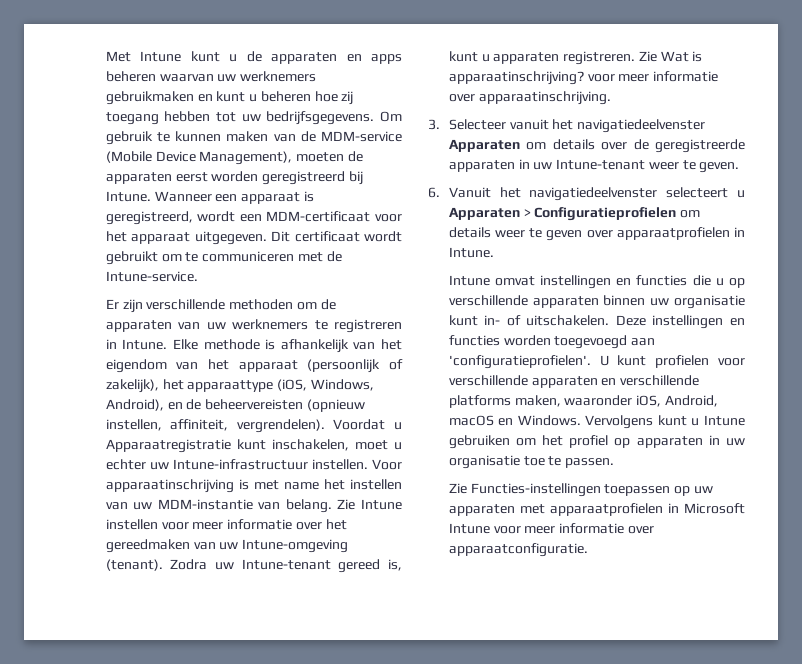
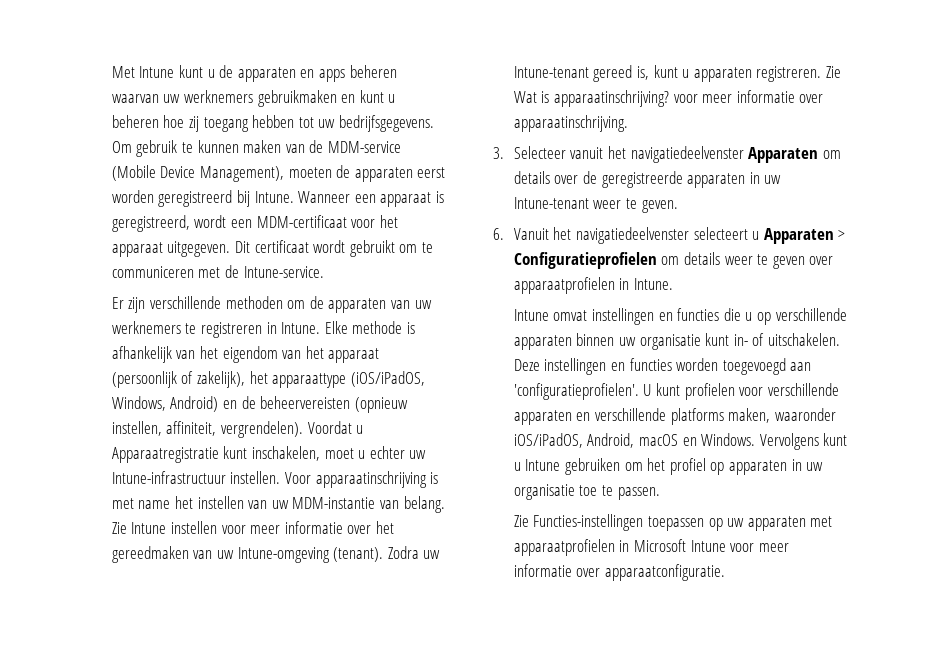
- Elke methode is afhankelijk van het eigendom van het apparaat (persoonlijk of zakelijk), het apparaattype (iOS, Windows, Android), en de beheervereisten (opnieuw instellen, affiniteit, vergrendelen).
+ Elke methode is afhankelijk van het eigendom van het apparaat (persoonlijk of zakelijk), het apparaattype (iOS/iPadOS, Windows, Android) en de beheervereisten (opnieuw instellen, affiniteit, vergrendelen).
- U kunt profielen voor verschillende apparaten en verschillende platforms maken, waaronder iOS, Android, macOS en Windows.
+ U kunt profielen voor verschillende apparaten en verschillende platforms maken, waaronder iOS/iPadOS, Android, macOS en Windows.

